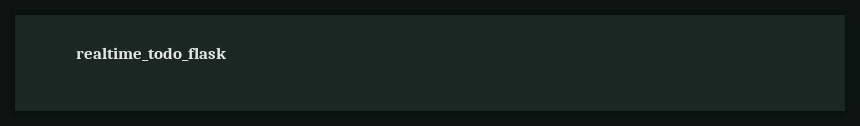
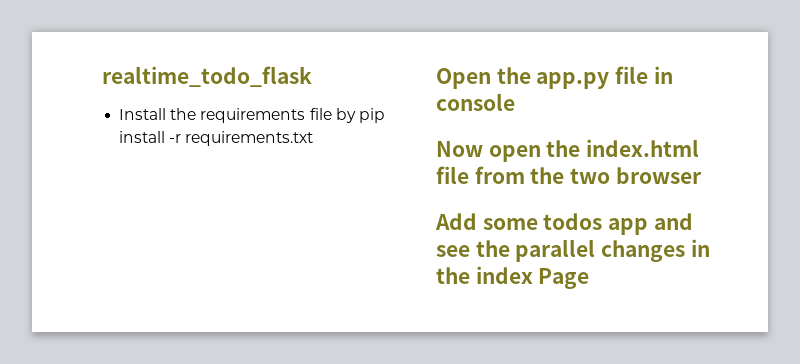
+ Install the requirements file by pip install -r requirements.txt
+ Open the app.py file in console
+ Now open the index.html file from the two browser
+ Add some todos app and see the parallel changes in the index Page

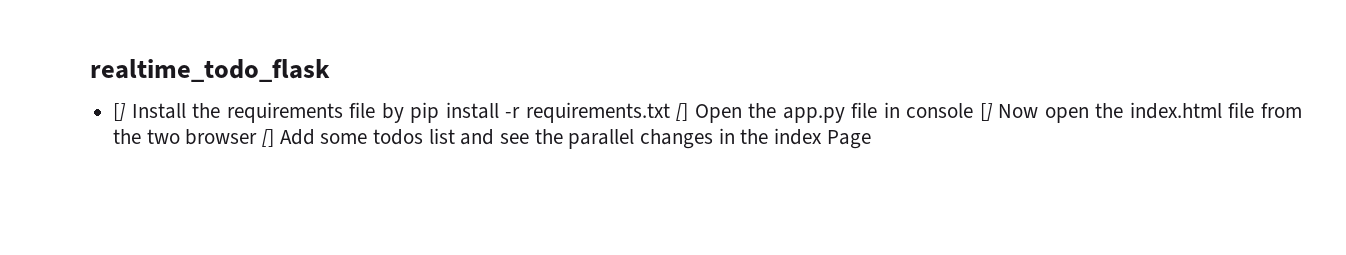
- Install the requirements file by pip install -r requirements.txt
- Open the app.py file in console
- Now open the index.html file from the two browser
- Add some todos app and see the parallel changes in the index Page
+ [] Install the requirements file by pip install -r requirements.txt [] Open the app.py file in console [] Now open the index.html file from the two browser [] Add some todos list and see the parallel changes in the index Page

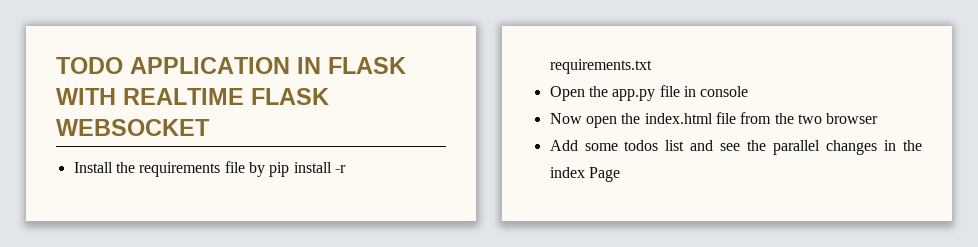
- realtime_todo_flask
- [] Install the requirements file by pip install -r requirements.txt [] Open the app.py file in console [] Now open the index.html file from the two browser [] Add some todos list and see the parallel changes in the index Page
+ TODO APPLICATION IN FLASK WITH REALTIME FLASK WEBSOCKET
+ Install the requirements file by pip install -r requirements.txt
+ Open the app.py file in console
+ Now open the index.html file from the two browser
+ Add some todos list and see the parallel changes in the index Page

